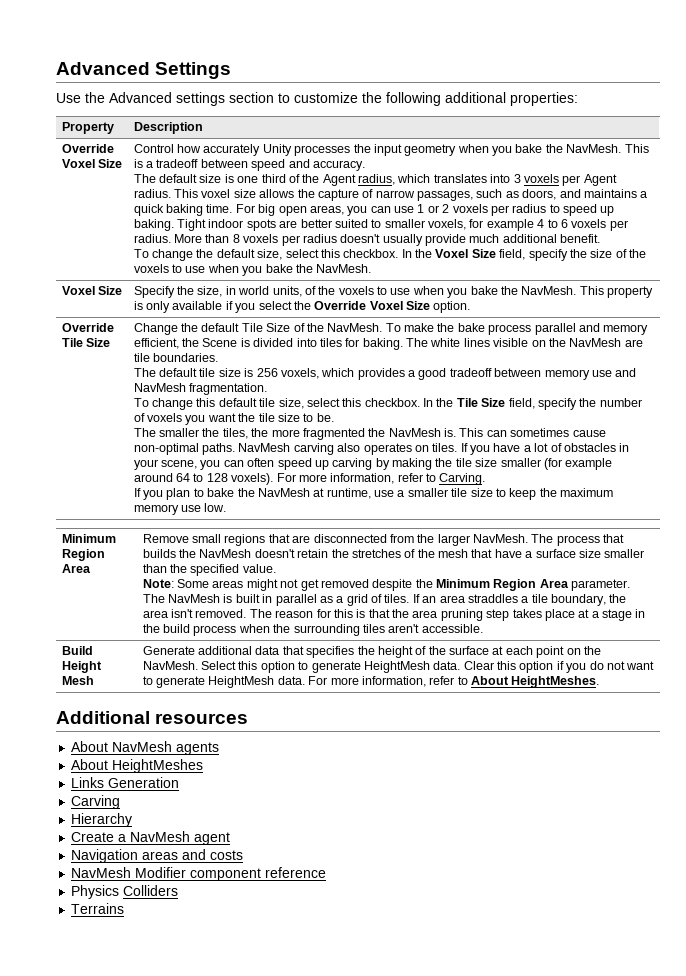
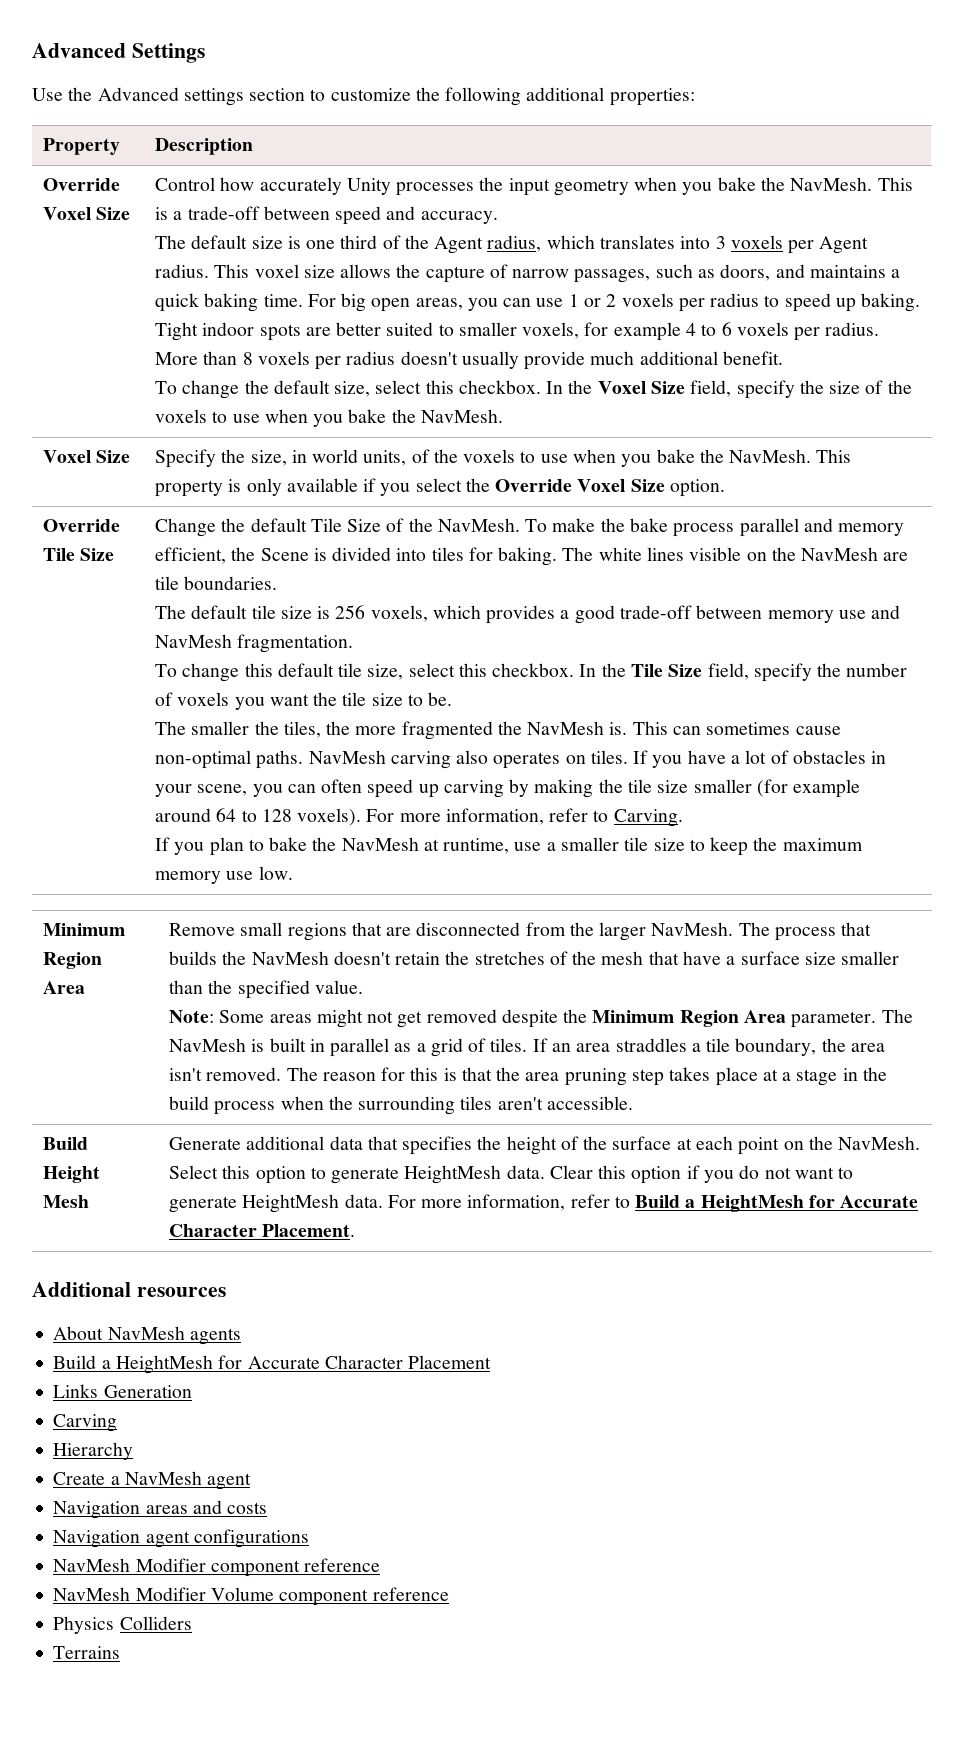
- This is a tradeoff between speed and accuracy.
+ This is a trade-off between speed and accuracy.
- The default tile size is 256 voxels, which provides a good tradeoff between memory use and NavMesh fragmentation.
+ The default tile size is 256 voxels, which provides a good trade-off between memory use and NavMesh fragmentation.
- For more information, refer to About HeightMeshes.
+ For more information, refer to Build a HeightMesh for Accurate Character Placement.
- About HeightMeshes
+ Build a HeightMesh for Accurate Character Placement
+ Navigation agent configurations
+ NavMesh Modifier Volume component reference

